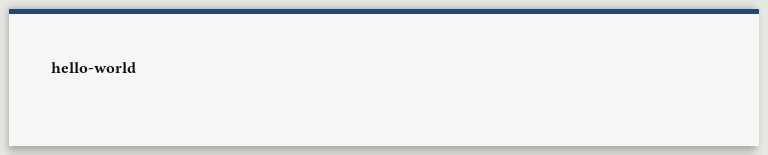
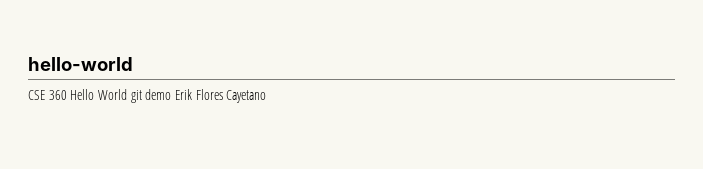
+ CSE 360 Hello World git demo Erik Flores Cayetano

